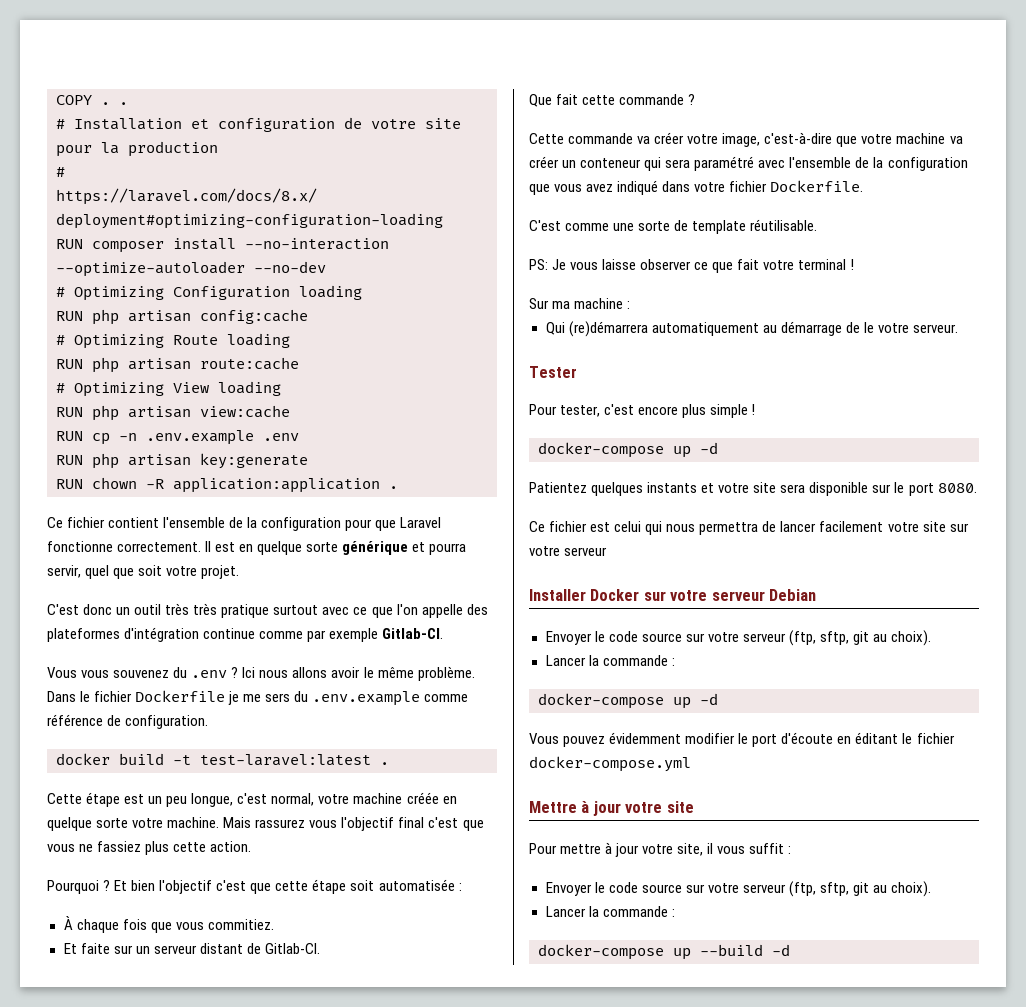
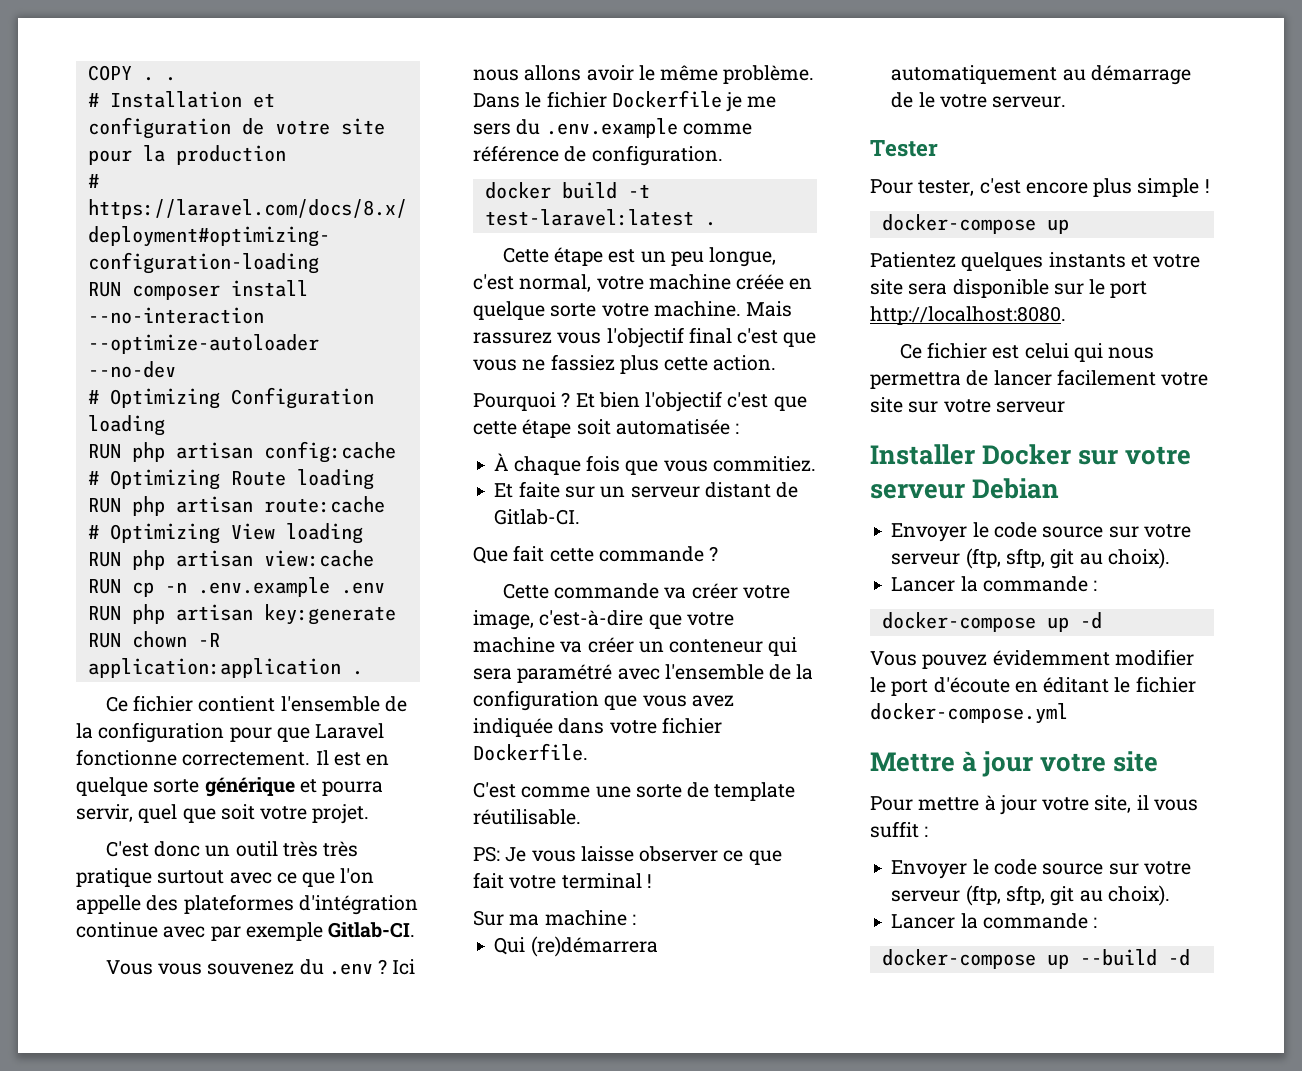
- C'est donc un outil très très pratique surtout avec ce que l'on appelle des plateformes d'intégration continue comme par exemple Gitlab-CI.
+ C'est donc un outil très très pratique surtout avec ce que l'on appelle des plateformes d'intégration continue avec par exemple Gitlab-CI.
- Cette commande va créer votre image, c'est-à-dire que votre machine va créer un conteneur qui sera paramétré avec l'ensemble de la configuration que vous avez indiqué dans votre fichier Dockerfile.
+ Cette commande va créer votre image, c'est-à-dire que votre machine va créer un conteneur qui sera paramétré avec l'ensemble de la configuration que vous avez indiquée dans votre fichier Dockerfile.
  Pour tester, c'est encore plus simple !
- docker-compose up -d
+ docker-compose up
- Patientez quelques instants et votre site sera disponible sur le port 8080.
+ Patientez quelques instants et votre site sera disponible sur le port http://localhost:8080.

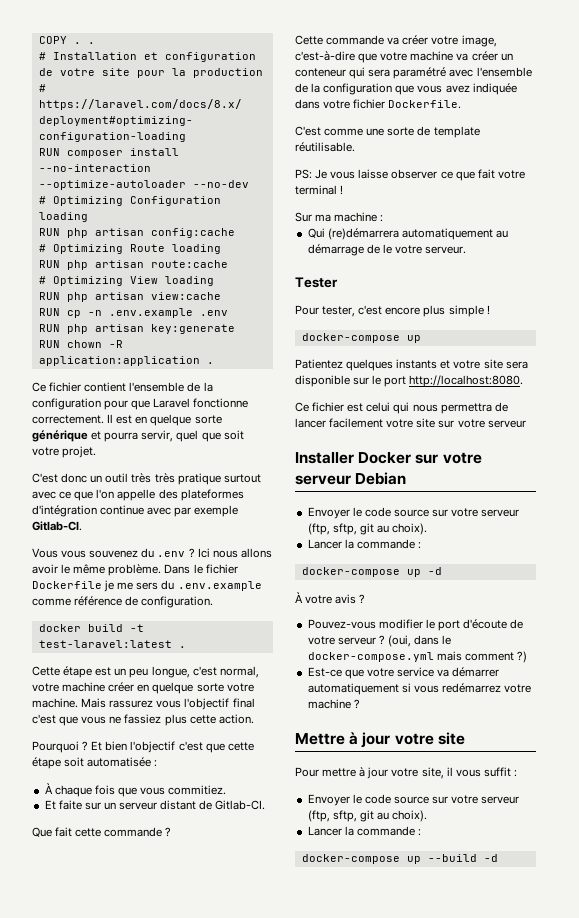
- Cette étape est un peu longue, c'est normal, votre machine créée en quelque sorte votre machine.
+ Cette étape est un peu longue, c'est normal, votre machine créer en quelque sorte votre machine.
- Vous pouvez évidemment modifier le port d'écoute en éditant le fichier docker-compose.yml
+ À votre avis ?
+ Pouvez-vous modifier le port d'écoute de votre serveur ? (oui, dans le docker-compose.yml mais comment ?)
+ Est-ce que votre service va démarrer automatiquement si vous redémarrez votre machine ?

